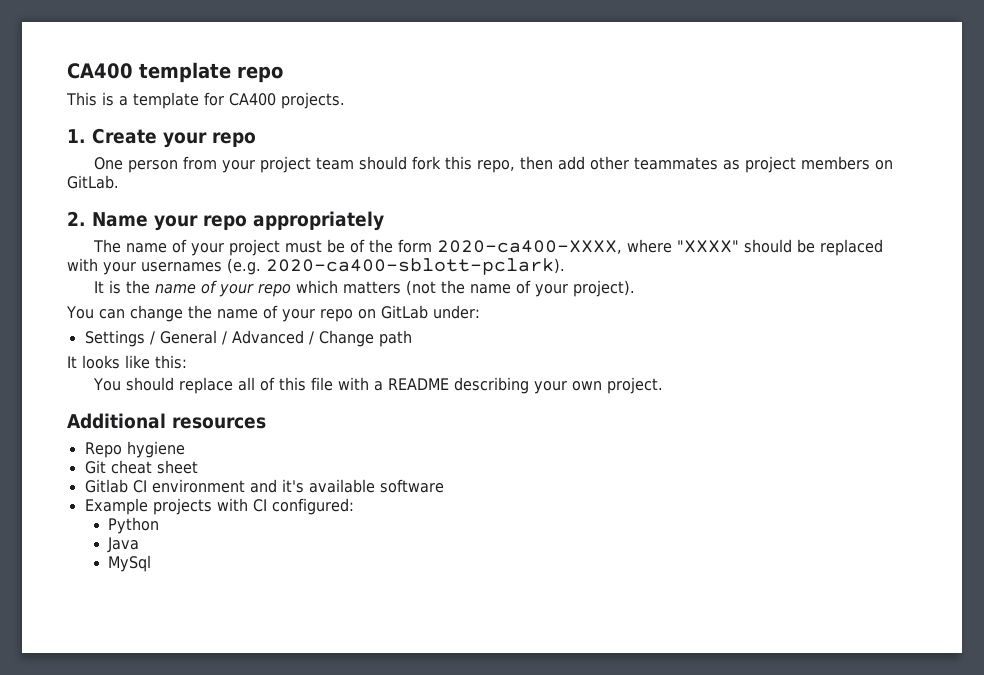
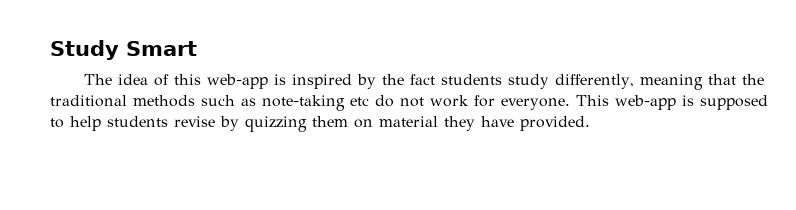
- CA400 template repo
- This is a template for CA400 projects.
- 1. Create your repo
- One person from your project team should fork this repo, then add other teammates as project members on GitLab.
- 2. Name your repo appropriately
- The name of your project must be of the form 2020-ca400-XXXX, where "XXXX" should be replaced with your usernames (e.g. 2020-ca400-sblott-pclark).
- It is the name of your repo which matters (not the name of your project).
- You can change the name of your repo on GitLab under:
- Settings / General / Advanced / Change path
- It looks like this:
- You should replace all of this file with a README describing your own project.
- Additional resources
- Repo hygiene
- Git cheat sheet
- Gitlab CI environment and it's available software
- Example projects with CI configured:
- Python
- Java
- MySql
+ Study Smart
+ The idea of this web-app is inspired by the fact students study differently, meaning that the traditional methods such as note-taking etc do not work for everyone. This web-app is supposed to help students revise by quizzing them on material they have provided.

